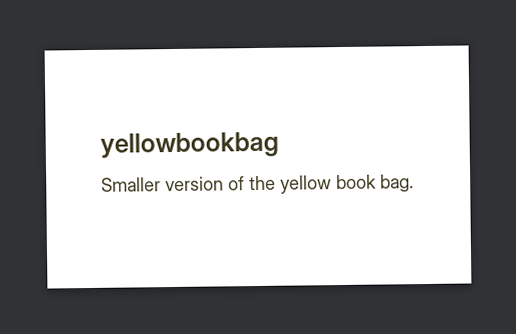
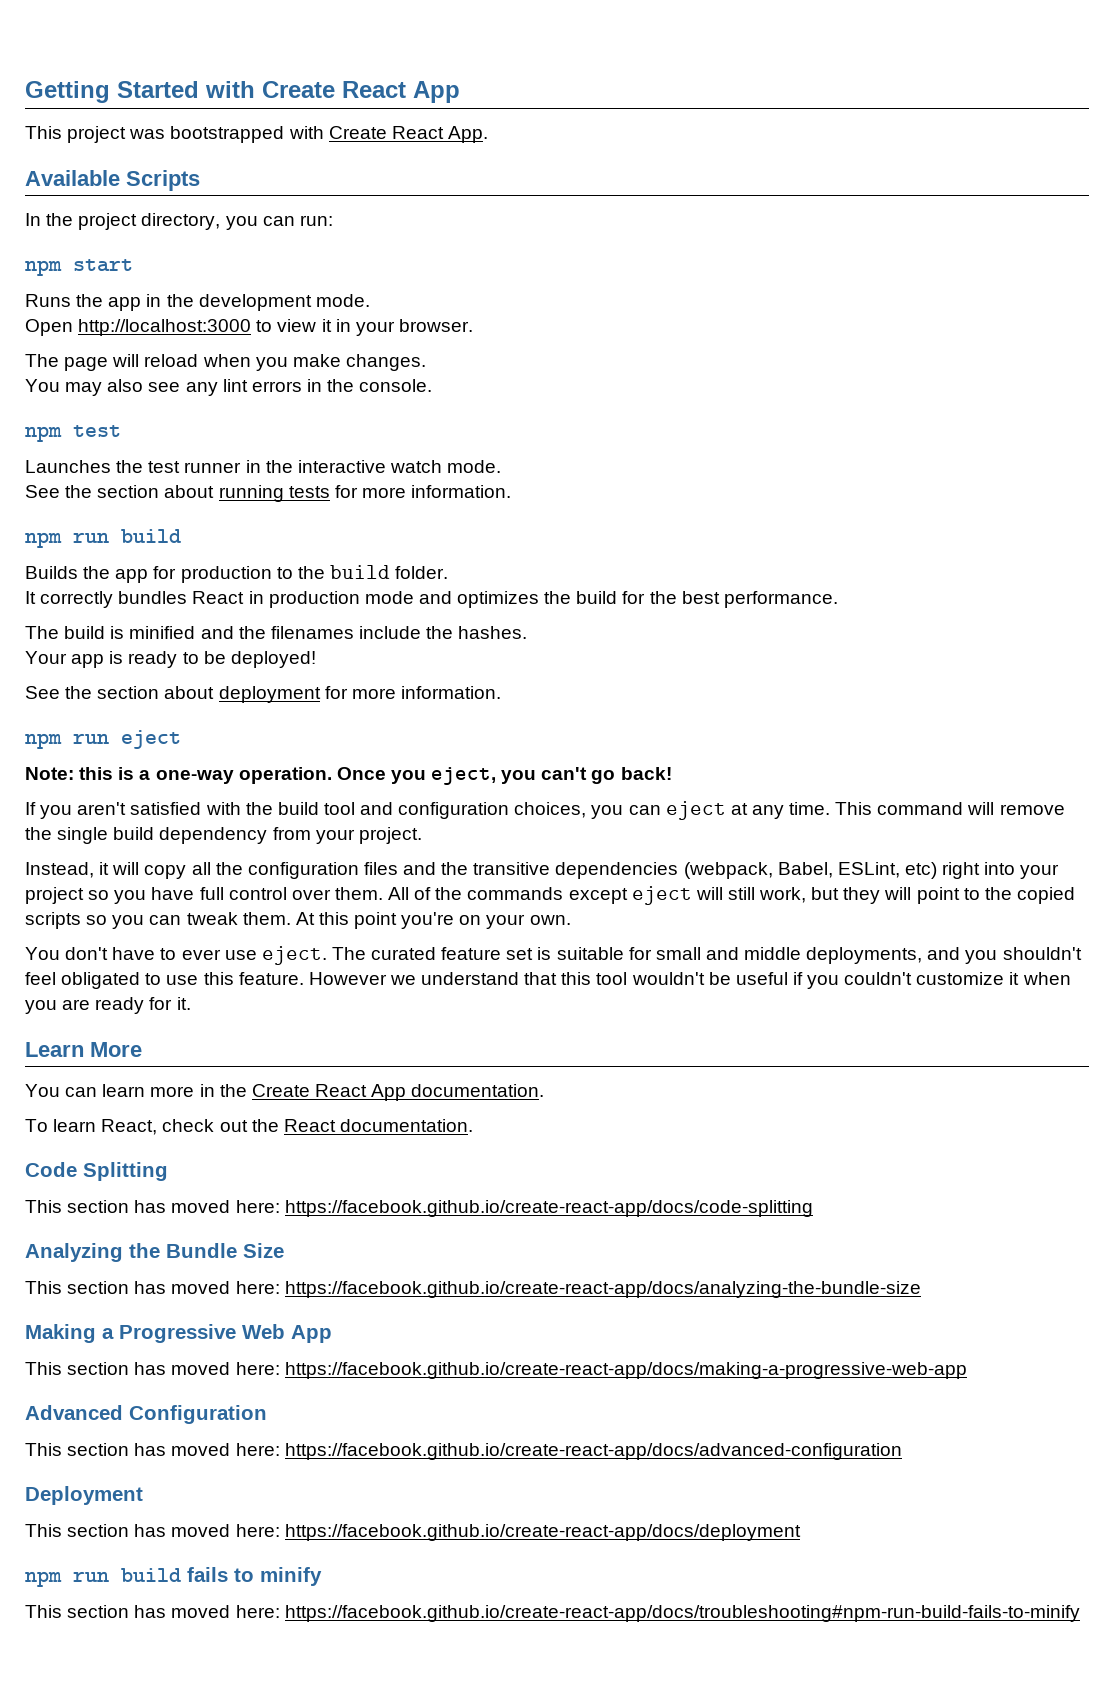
- yellowbookbag
- Smaller version of the yellow book bag.
+ Getting Started with Create React App
+ This project was bootstrapped with Create React App.
+ Available Scripts
+ In the project directory, you can run:
+ npm start
+ Runs the app in the development mode.
+ Open http://localhost:3000 to view it in your browser.
+ The page will reload when you make changes.
+ You may also see any lint errors in the console.
+ npm test
+ Launches the test runner in the interactive watch mode.
+ See the section about running tests for more information.
+ npm run build
+ Builds the app for production to the build folder.
+ It correctly bundles React in production mode and optimizes the build for the best performance.
+ The build is minified and the filenames include the hashes.
+ Your app is ready to be deployed!
+ See the section about deployment for more information.
+ npm run eject
+ Note: this is a one-way operation. Once you eject, you can't go back!
+ If you aren't satisfied with the build tool and configuration choices, you can eject at any time. This command will remove the single build dependency from your project.
+ Instead, it will copy all the configuration files and the transitive dependencies (webpack, Babel, ESLint, etc) right into your project so you have full control over them. All of the commands except eject will still work, but they will point to the copied scripts so you can tweak them. At this point you're on your own.
+ You don't have to ever use eject. The curated feature set is suitable for small and middle deployments, and you shouldn't feel obligated to use this feature. However we understand that this tool wouldn't be useful if you couldn't customize it when you are ready for it.
+ Learn More
+ You can learn more in the Create React App documentation.
+ To learn React, check out the React documentation.
+ Code Splitting
+ This section has moved here: https://facebook.github.io/create-react-app/docs/code-splitting
+ Analyzing the Bundle Size
+ This section has moved here: https://facebook.github.io/create-react-app/docs/analyzing-the-bundle-size
+ Making a Progressive Web App
+ This section has moved here: https://facebook.github.io/create-react-app/docs/making-a-progressive-web-app
+ Advanced Configuration
+ This section has moved here: https://facebook.github.io/create-react-app/docs/advanced-configuration
+ Deployment
+ This section has moved here: https://facebook.github.io/create-react-app/docs/deployment
+ npm run build fails to minify
+ This section has moved here: https://facebook.github.io/create-react-app/docs/troubleshooting#npm-run-build-fails-to-minify

